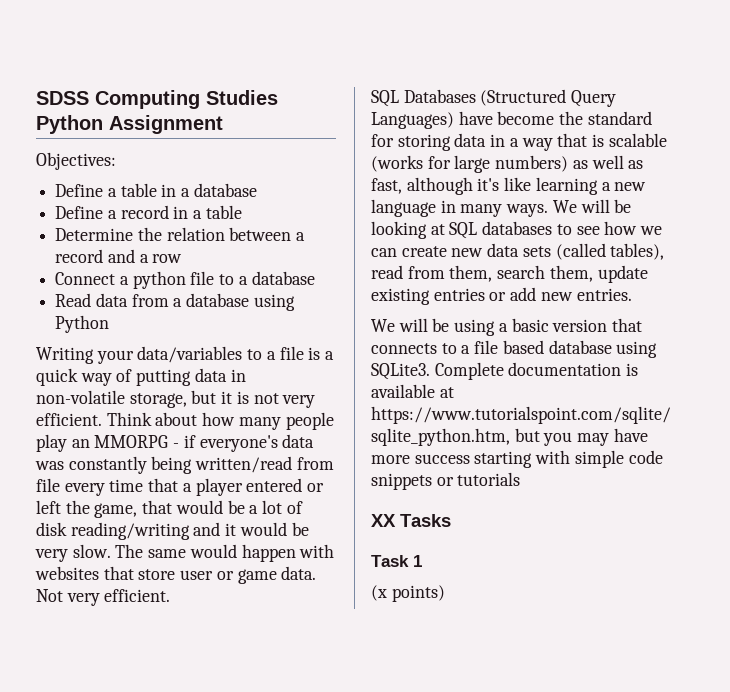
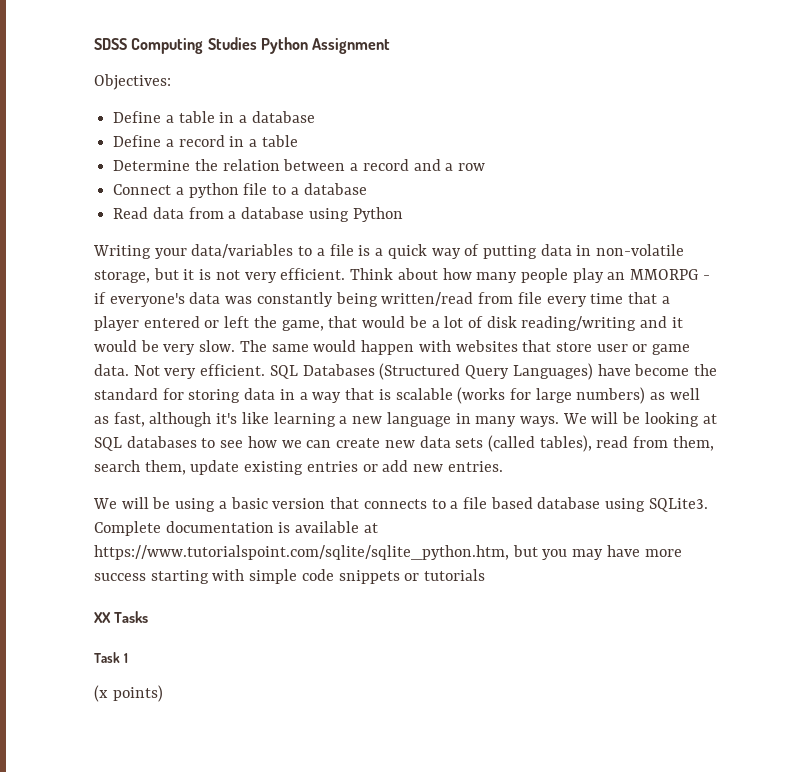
- Not very efficient.
- SQL Databases (Structured Query Languages) have become the standard for storing data in a way that is scalable (works for large numbers) as well as fast, although it's like learning a new language in many ways.
+ Not very efficient. SQL Databases (Structured Query Languages) have become the standard for storing data in a way that is scalable (works for large numbers) as well as fast, although it's like learning a new language in many ways.

